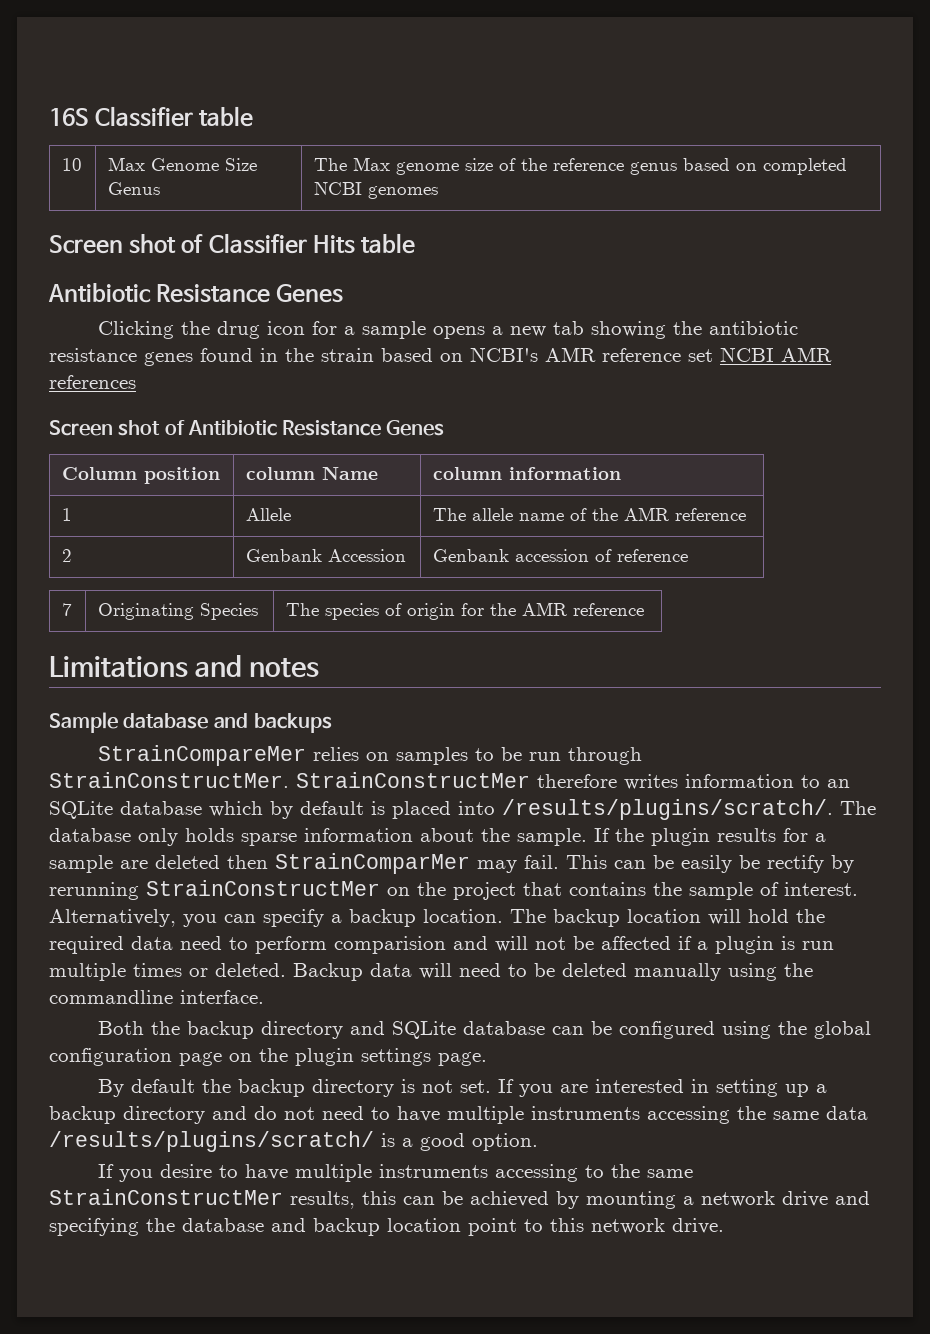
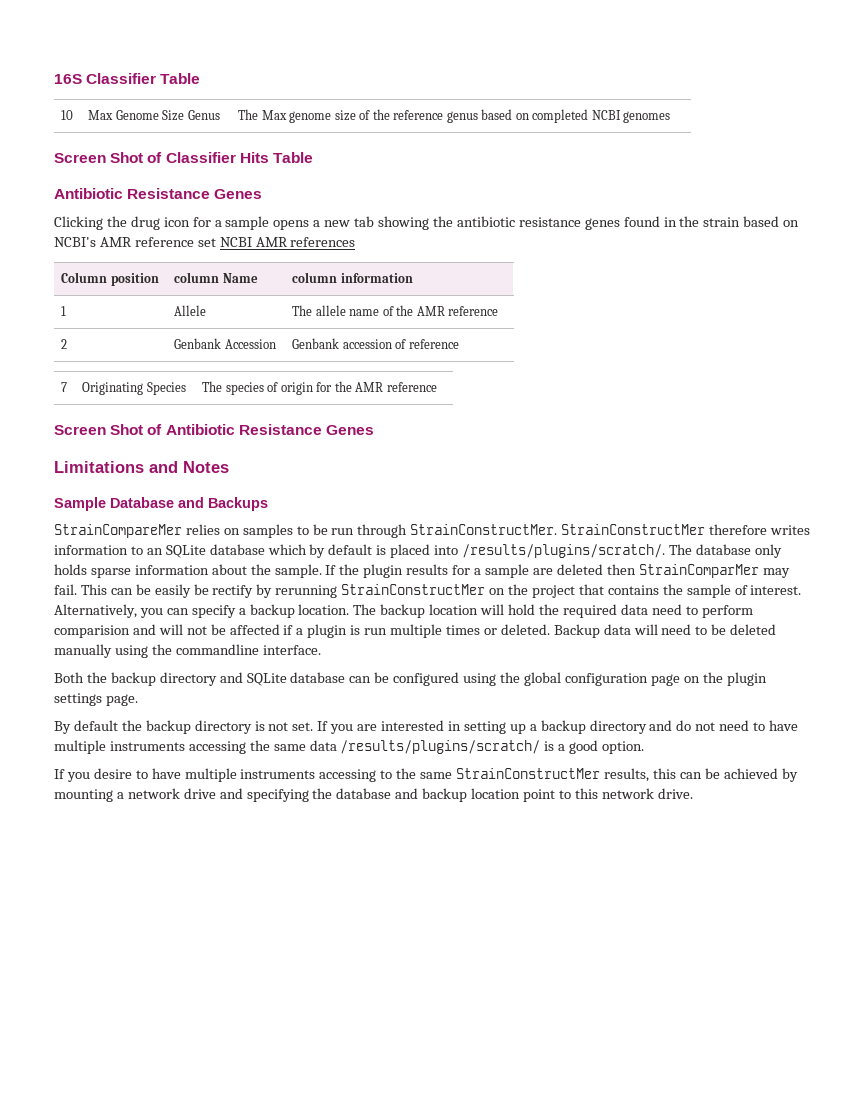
- 16S Classifier table
+ 16S Classifier Table
- Screen shot of Classifier Hits table
+ Screen Shot of Classifier Hits Table
- Screen shot of Antibiotic Resistance Genes
+ Screen Shot of Antibiotic Resistance Genes
- Limitations and notes
+ Limitations and Notes
- Sample database and backups
+ Sample Database and Backups

